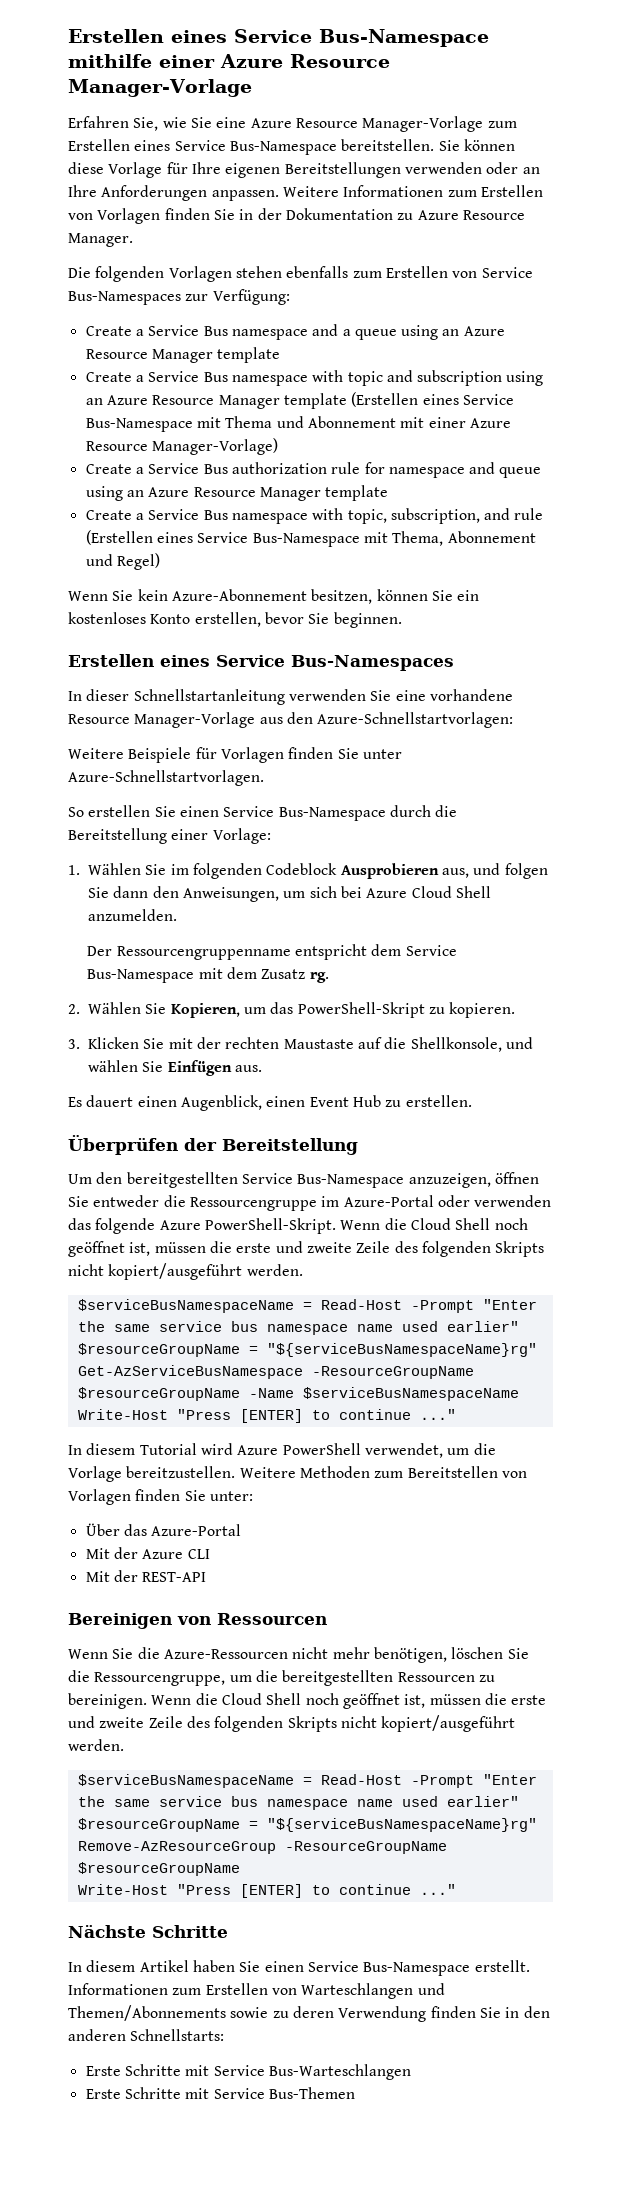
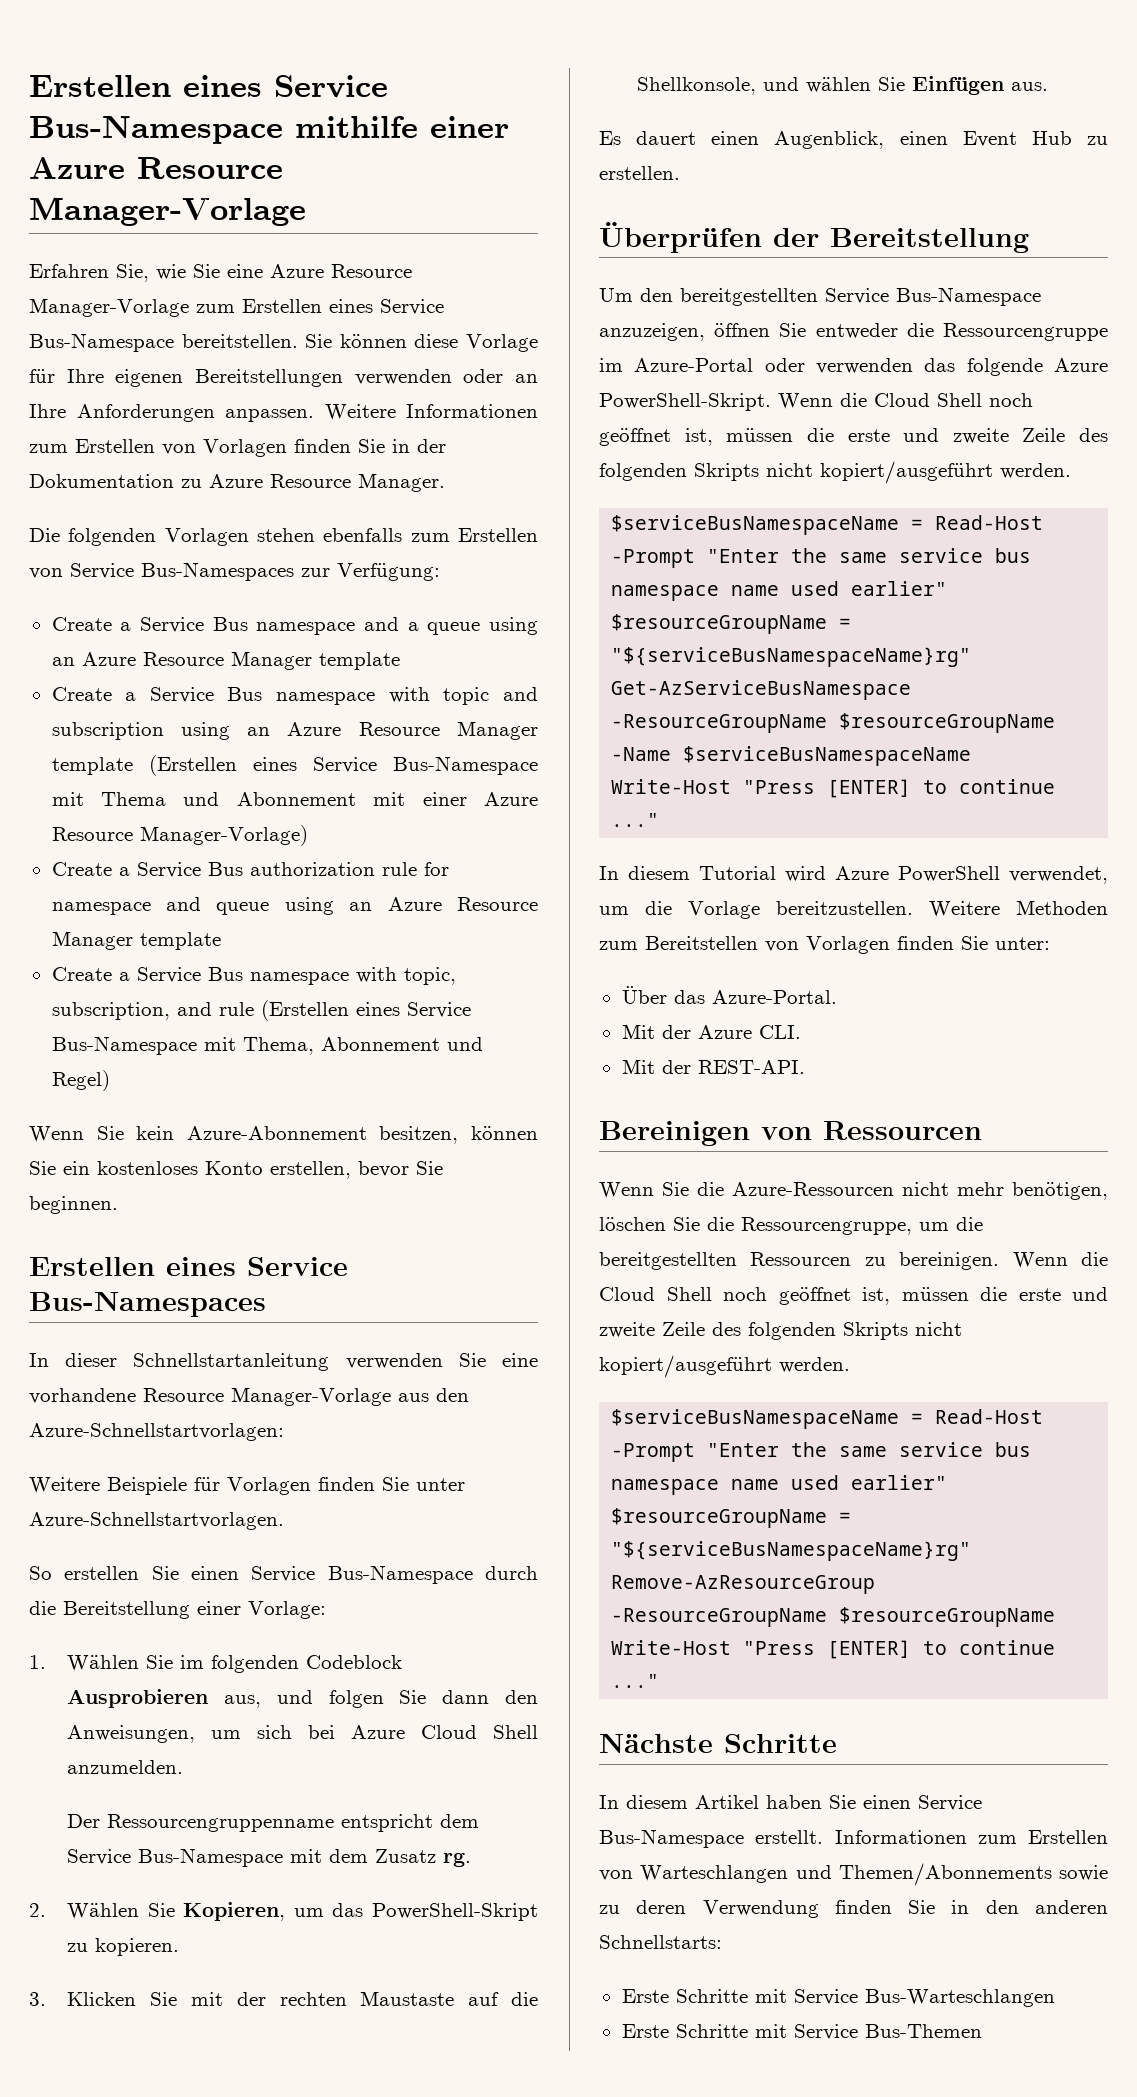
- Über das Azure-Portal
+ Über das Azure-Portal.
- Mit der Azure CLI
- Mit der REST-API
+ Mit der Azure CLI.
+ Mit der REST-API.

